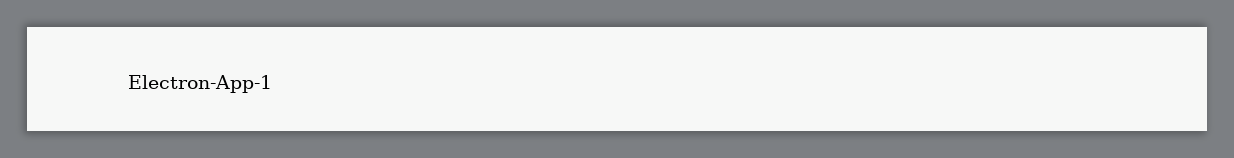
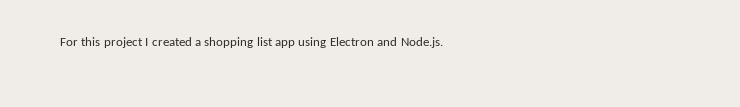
- Electron-App-1
+ For this project I created a shopping list app using Electron and Node.js.

